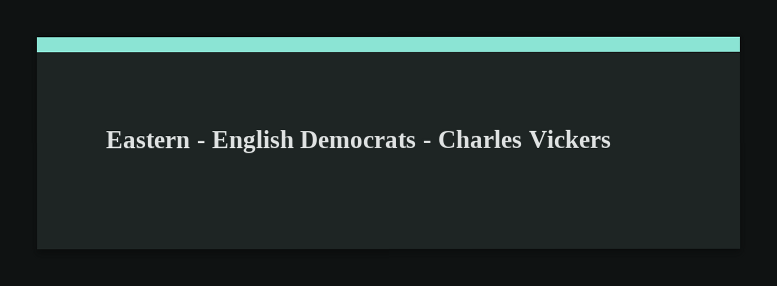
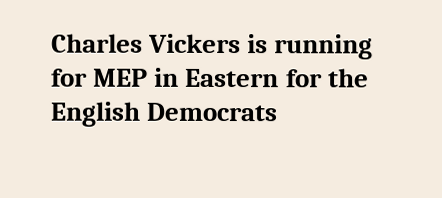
- Eastern - English Democrats - Charles Vickers
+ Charles Vickers is running for MEP in Eastern for the English Democrats

